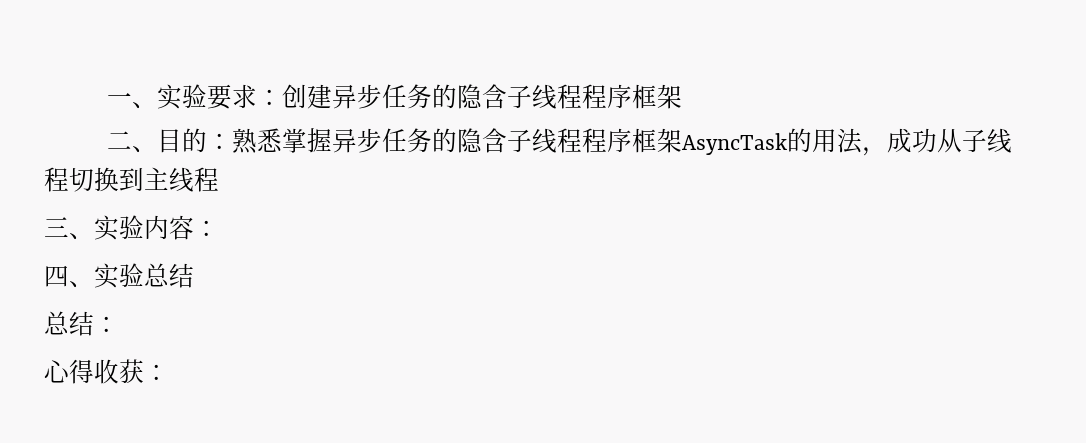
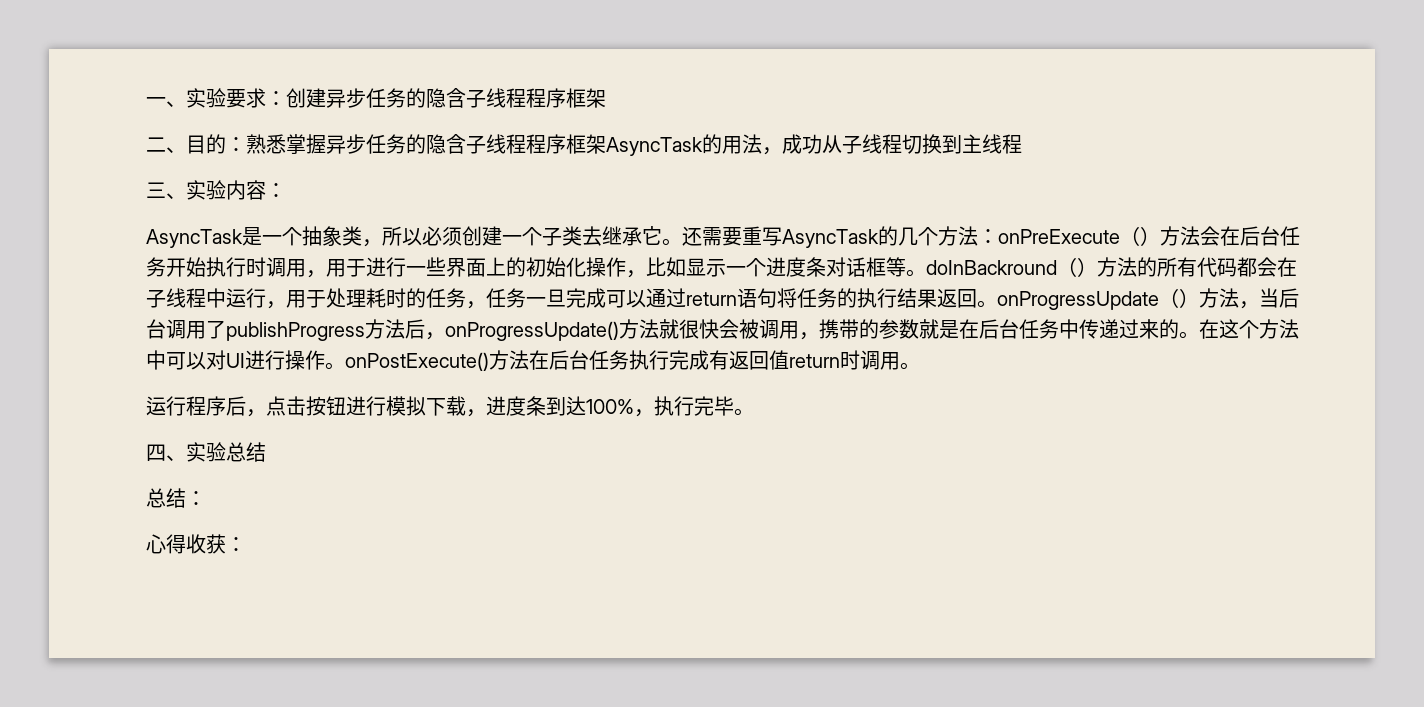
+ AsyncTask是一个抽象类，所以必须创建一个子类去继承它。还需要重写AsyncTask的几个方法：onPreExecute（）方法会在后台任务开始执行时调用，用于进行一些界面上的初始化操作，比如显示一个进度条对话框等。doInBackround（）方法的所有代码都会在子线程中运行，用于处理耗时的任务，任务一旦完成可以通过return语句将任务的执行结果返回。onProgressUpdate（）方法，当后台调用了publishProgress方法后，onProgressUpdate()方法就很快会被调用，携带的参数就是在后台任务中传递过来的。在这个方法中可以对UI进行操作。onPostExecute()方法在后台任务执行完成有返回值return时调用。
+ 运行程序后，点击按钮进行模拟下载，进度条到达100%，执行完毕。

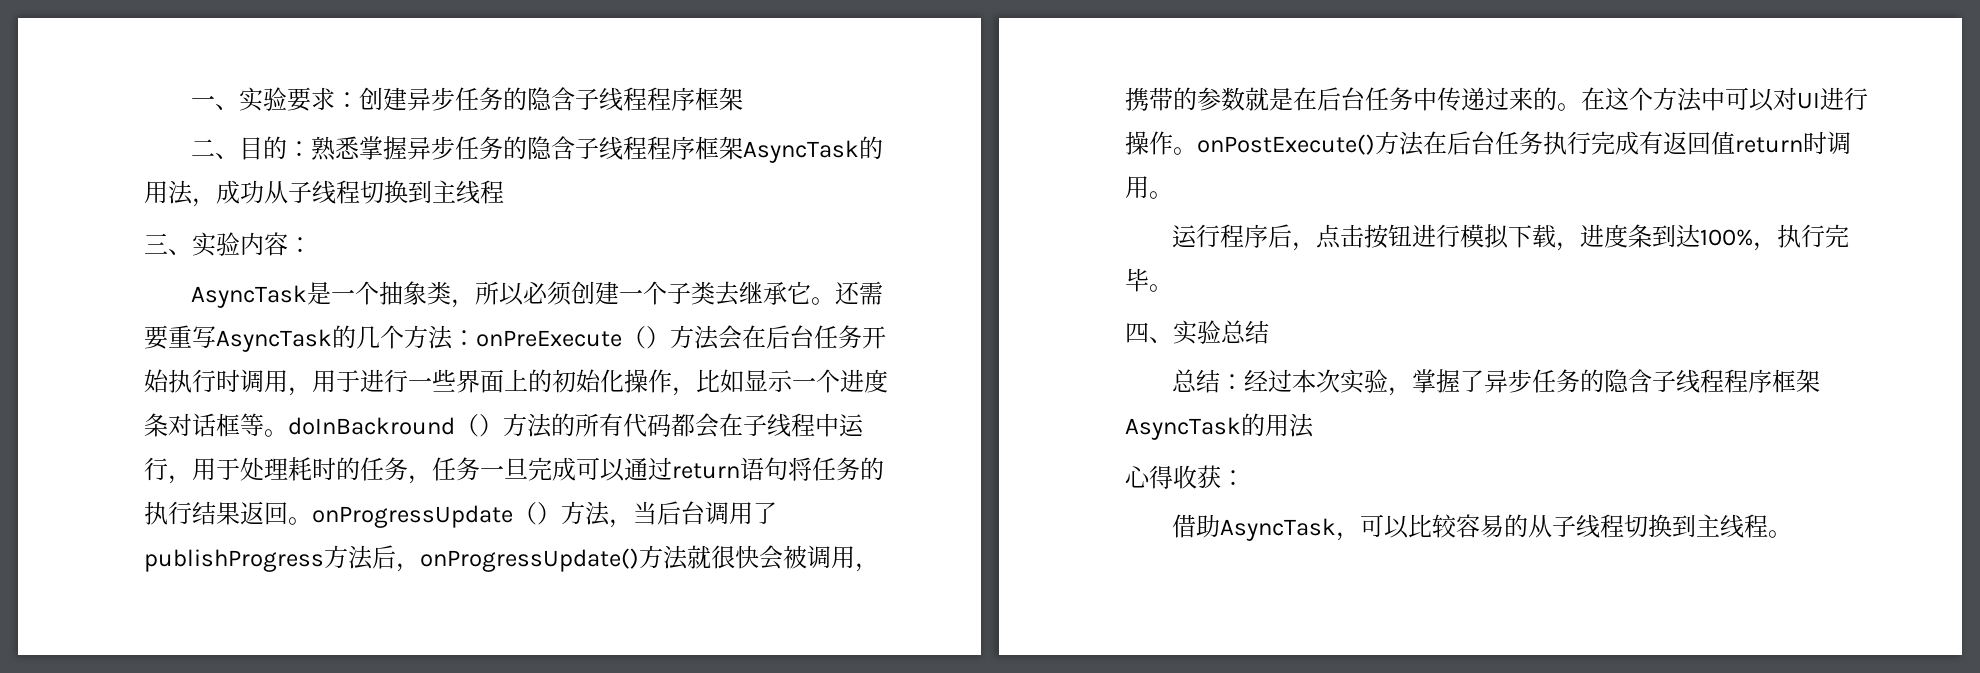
- 总结：
+ 总结：经过本次实验，掌握了异步任务的隐含子线程程序框架AsyncTask的用法
  心得收获：
+ 借助AsyncTask，可以比较容易的从子线程切换到主线程。

